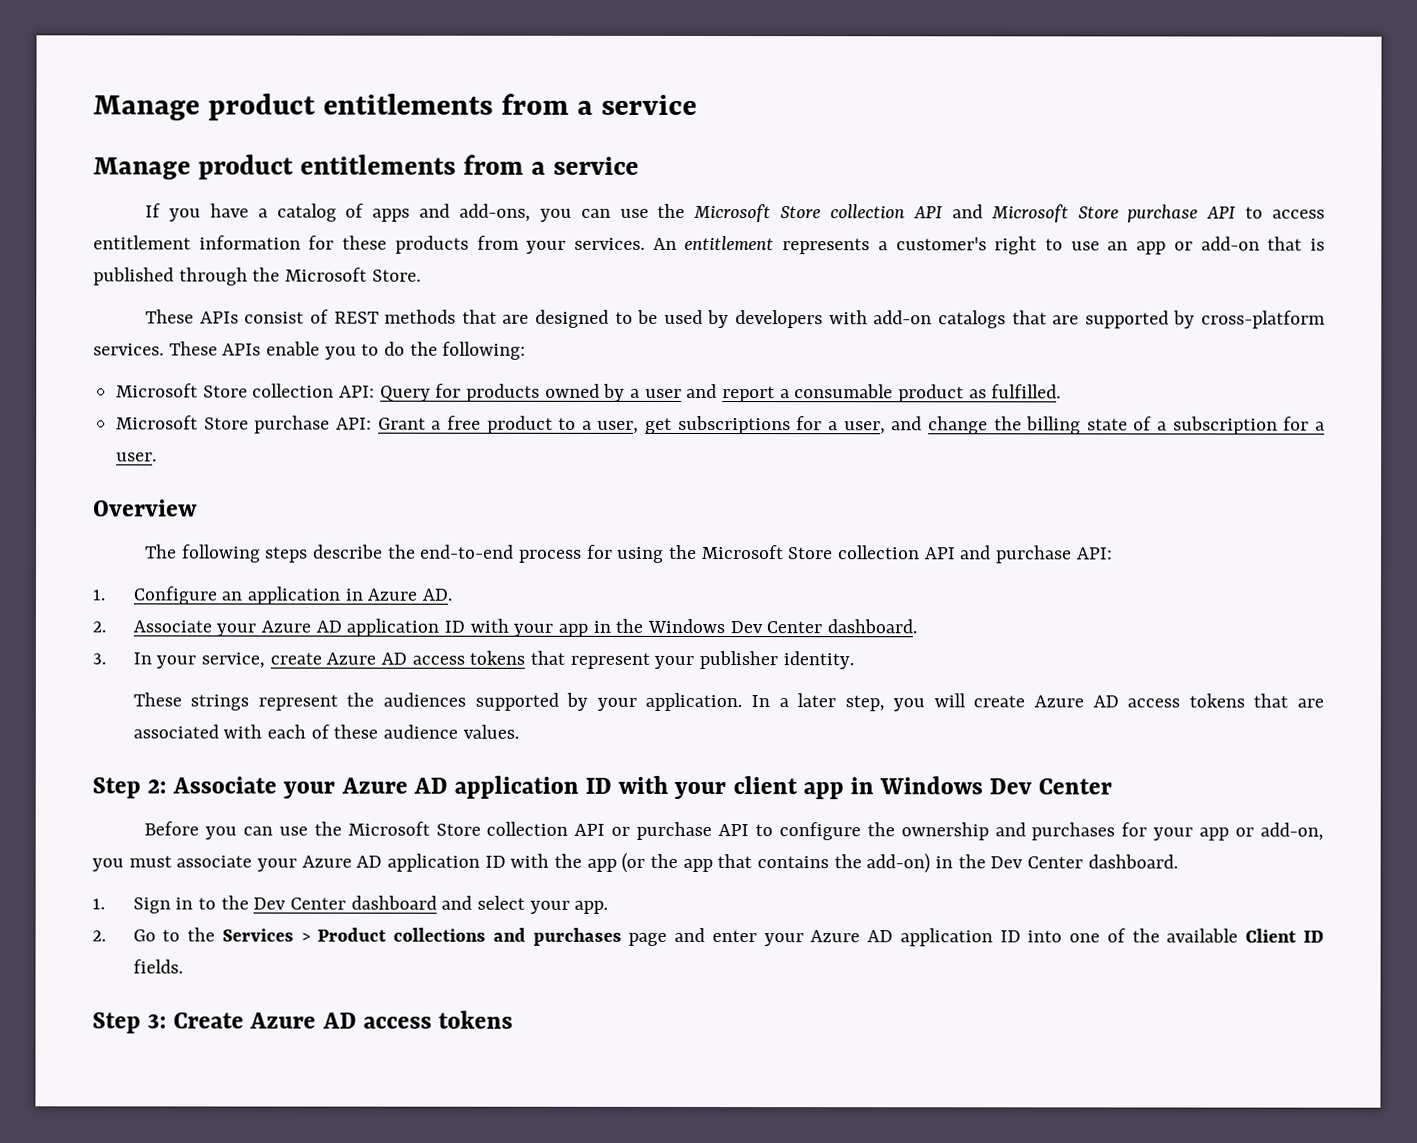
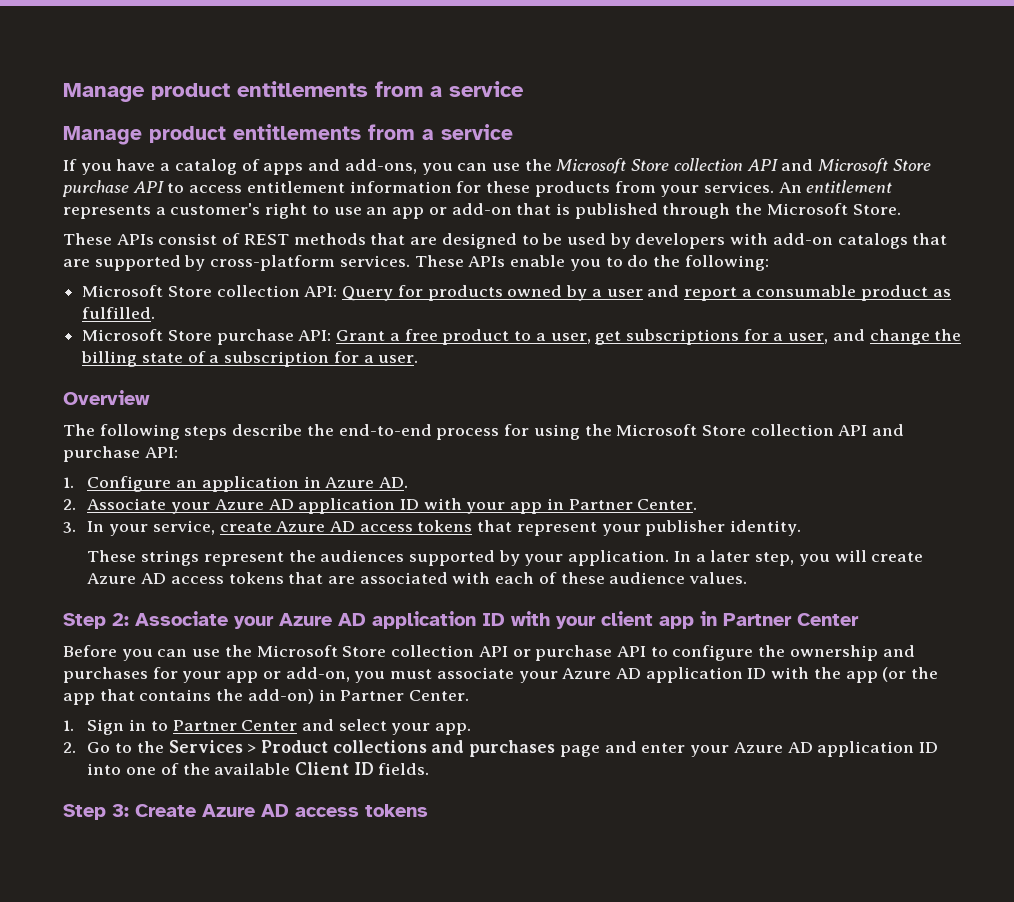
- 2. Associate your Azure AD application ID with your app in the Windows Dev Center dashboard.
+ 2. Associate your Azure AD application ID with your app in Partner Center.
- Step 2: Associate your Azure AD application ID with your client app in Windows Dev Center
+ Step 2: Associate your Azure AD application ID with your client app in Partner Center
- Before you can use the Microsoft Store collection API or purchase API to configure the ownership and purchases for your app or add-on, you must associate your Azure AD application ID with the app (or the app that contains the add-on) in the Dev Center dashboard.
+ Before you can use the Microsoft Store collection API or purchase API to configure the ownership and purchases for your app or add-on, you must associate your Azure AD application ID with the app (or the app that contains the add-on) in Partner Center.
- 1. Sign in to the Dev Center dashboard and select your app.
+ 1. Sign in to Partner Center and select your app.

